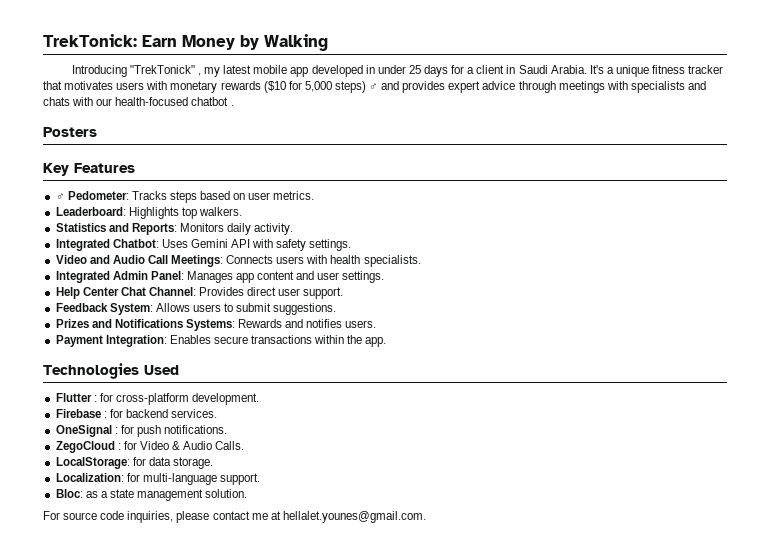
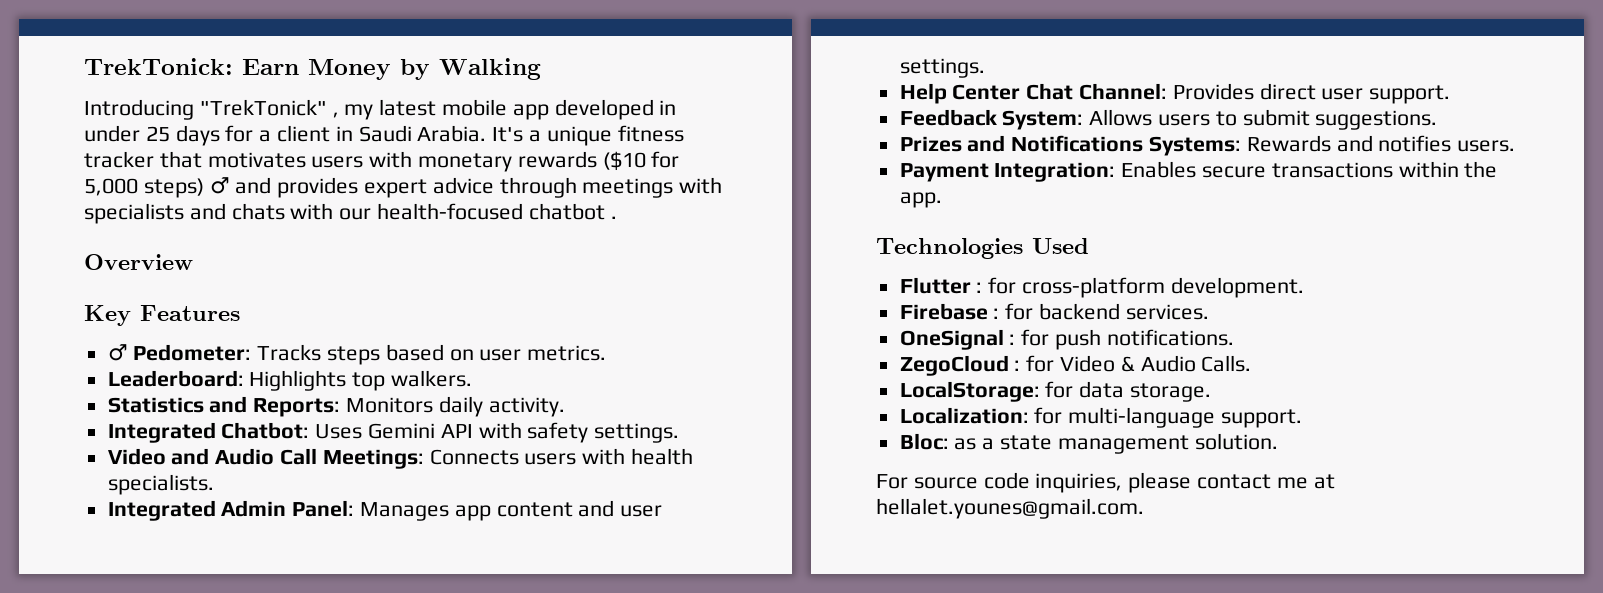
- Posters
+ Overview

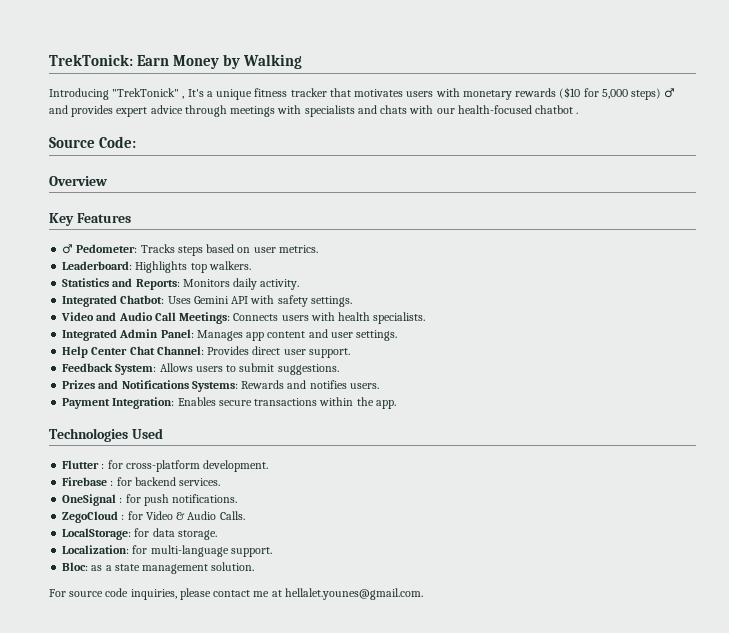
- Introducing "TrekTonick" , my latest mobile app developed in under 25 days for a client in Saudi Arabia. It's a unique fitness tracker that motivates users with monetary rewards ($10 for 5,000 steps) ♂ and provides expert advice through meetings with specialists and chats with our health-focused chatbot .
+ Introducing "TrekTonick" , It's a unique fitness tracker that motivates users with monetary rewards ($10 for 5,000 steps) ♂ and provides expert advice through meetings with specialists and chats with our health-focused chatbot .
+ Source Code:

